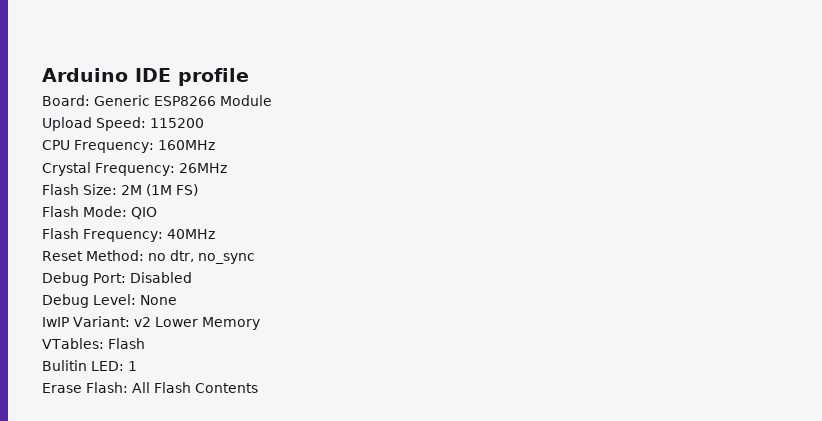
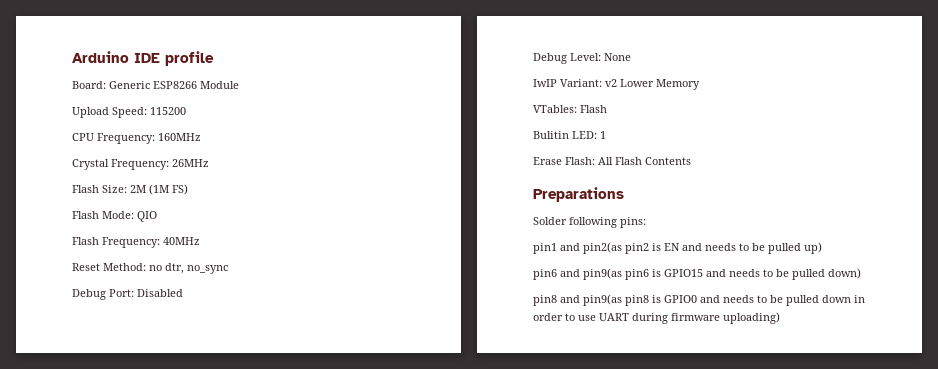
+ Preparations
+ Solder following pins:
+ pin1 and pin2(as pin2 is EN and needs to be pulled up)
+ pin6 and pin9(as pin6 is GPIO15 and needs to be pulled down)
+ pin8 and pin9(as pin8 is GPIO0 and needs to be pulled down in order to use UART during firmware uploading)

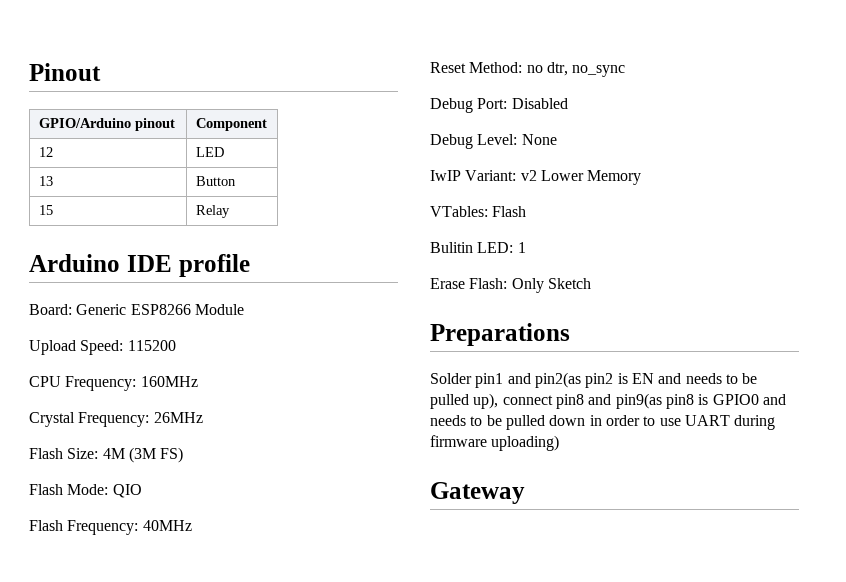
+ Pinout
+ GPIO/Arduino pinout | Component
+ 12 | LED
+ 13 | Button
+ 15 | Relay
- Flash Size: 2M (1M FS)
+ Flash Size: 4M (3M FS)
- Erase Flash: All Flash Contents
+ Erase Flash: Only Sketch
- Solder following pins:
- pin1 and pin2(as pin2 is EN and needs to be pulled up)
- pin6 and pin9(as pin6 is GPIO15 and needs to be pulled down)
- pin8 and pin9(as pin8 is GPIO0 and needs to be pulled down in order to use UART during firmware uploading)
+ Solder pin1 and pin2(as pin2 is EN and needs to be pulled up), connect pin8 and pin9(as pin8 is GPIO0 and needs to be pulled down in order to use UART during firmware uploading)
+ Gateway

